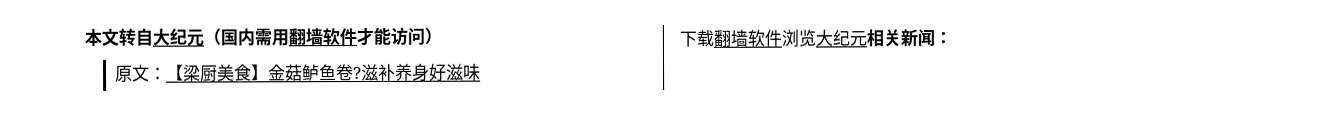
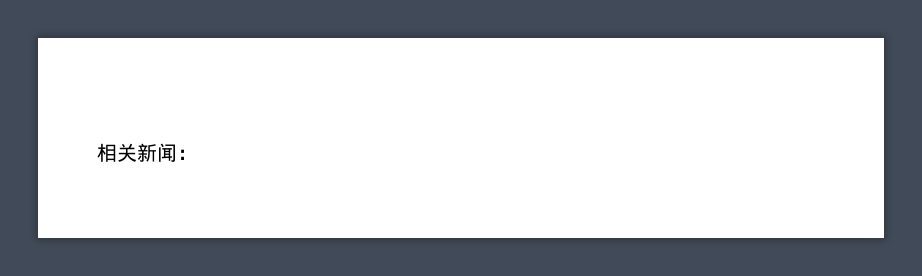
- 本文转自大纪元（国内需用翻墙软件才能访问）
- 原文：【梁厨美食】金菇鲈鱼卷?滋补养身好滋味
- 下载翻墙软件浏览大纪元相关新闻：
+ 相关新闻：

